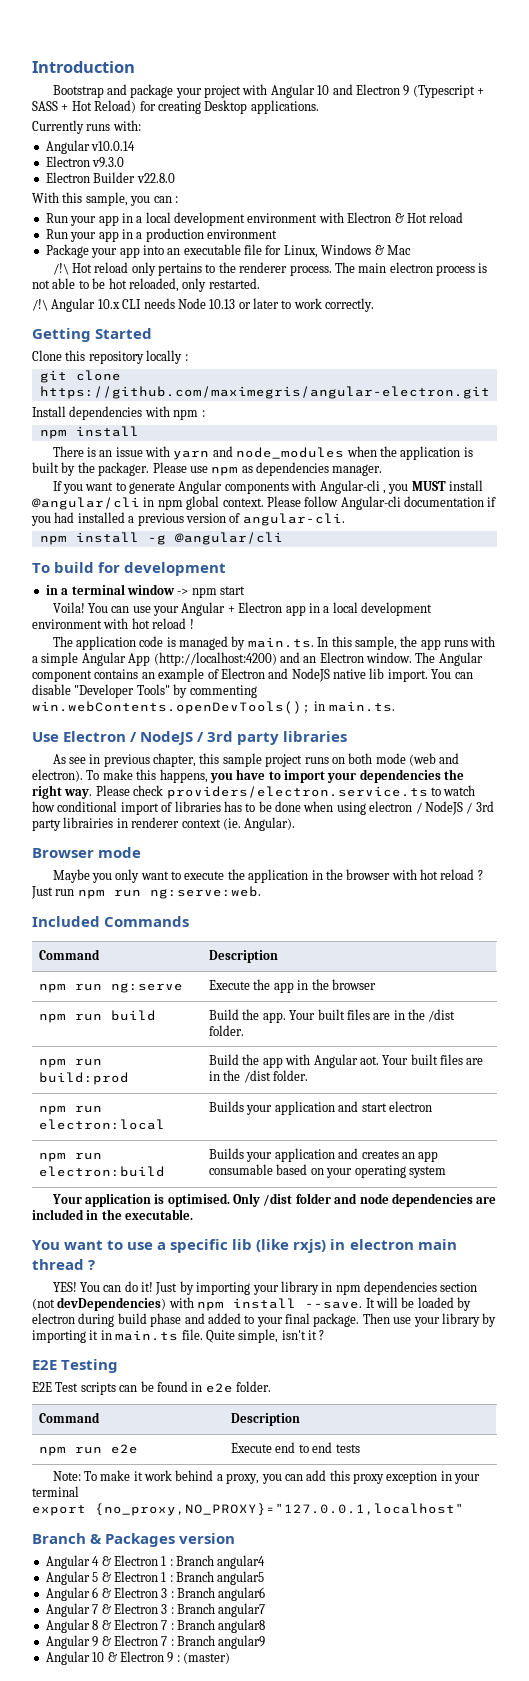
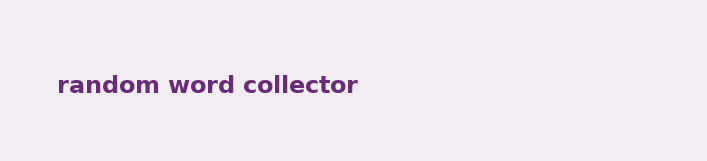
- Introduction
- Bootstrap and package your project with Angular 10 and Electron 9 (Typescript + SASS + Hot Reload) for creating Desktop applications.
- Currently runs with:
- Angular v10.0.14
- Electron v9.3.0
- Electron Builder v22.8.0
- With this sample, you can :
- Run your app in a local development environment with Electron & Hot reload
- Run your app in a production environment
- Package your app into an executable file for Linux, Windows & Mac
- /!\ Hot reload only pertains to the renderer process. The main electron process is not able to be hot reloaded, only restarted.
- /!\ Angular 10.x CLI needs Node 10.13 or later to work correctly.
- Getting Started
- Clone this repository locally :
- git clone https://github.com/maximegris/angular-electron.git
- Install dependencies with npm :
- npm install
- There is an issue with yarn and node_modules when the application is built by the packager. Please use npm as dependencies manager.
- If you want to generate Angular components with Angular-cli , you MUST install @angular/cli in npm global context. Please follow Angular-cli documentation if you had installed a previous version of angular-cli.
- npm install -g @angular/cli
- To build for development
- in a terminal window -> npm start
- Voila! You can use your Angular + Electron app in a local development environment with hot reload !
- The application code is managed by main.ts. In this sample, the app runs with a simple Angular App (http://localhost:4200) and an Electron window. The Angular component contains an example of Electron and NodeJS native lib import. You can disable "Developer Tools" by commenting win.webContents.openDevTools(); in main.ts.
- Use Electron / NodeJS / 3rd party libraries
- As see in previous chapter, this sample project runs on both mode (web and electron). To make this happens, you have to import your dependencies the right way. Please check providers/electron.service.ts to watch how conditional import of libraries has to be done when using electron / NodeJS / 3rd party librairies in renderer context (ie. Angular).
- Browser mode
- Maybe you only want to execute the application in the browser with hot reload ? Just run npm run ng:serve:web.
- Included Commands
- Command | Description
- npm run ng:serve | Execute the app in the browser
- npm run build | Build the app. Your built files are in the /dist folder.
- npm run build:prod | Build the app with Angular aot. Your built files are in the /dist folder.
- npm run electron:local | Builds your application and start electron
- npm run electron:build | Builds your application and creates an app consumable based on your operating system
- Your application is optimised. Only /dist folder and node dependencies are included in the executable.
- You want to use a specific lib (like rxjs) in electron main thread ?
- YES! You can do it! Just by importing your library in npm dependencies section (not devDependencies) with npm install --save. It will be loaded by electron during build phase and added to your final package. Then use your library by importing it in main.ts file. Quite simple, isn't it ?
- E2E Testing
- E2E Test scripts can be found in e2e folder.
- Command | Description
- npm run e2e | Execute end to end tests
- Note: To make it work behind a proxy, you can add this proxy exception in your terminal
- export {no_proxy,NO_PROXY}="127.0.0.1,localhost"
- Branch & Packages version
- Angular 4 & Electron 1 : Branch angular4
- Angular 5 & Electron 1 : Branch angular5
- Angular 6 & Electron 3 : Branch angular6
- Angular 7 & Electron 3 : Branch angular7
- Angular 8 & Electron 7 : Branch angular8
- Angular 9 & Electron 7 : Branch angular9
- Angular 10 & Electron 9 : (master)
+ random word collector

